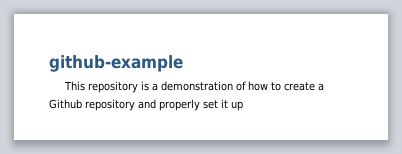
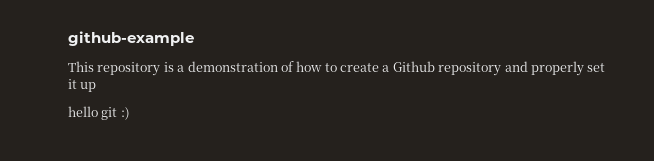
+ hello git :)

